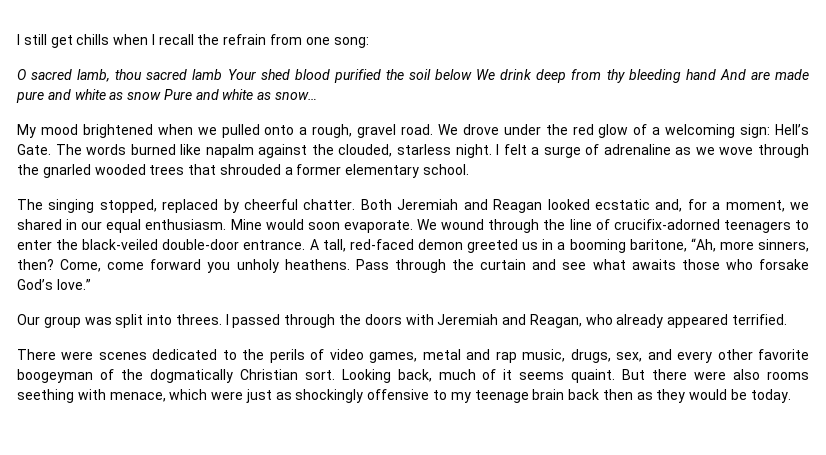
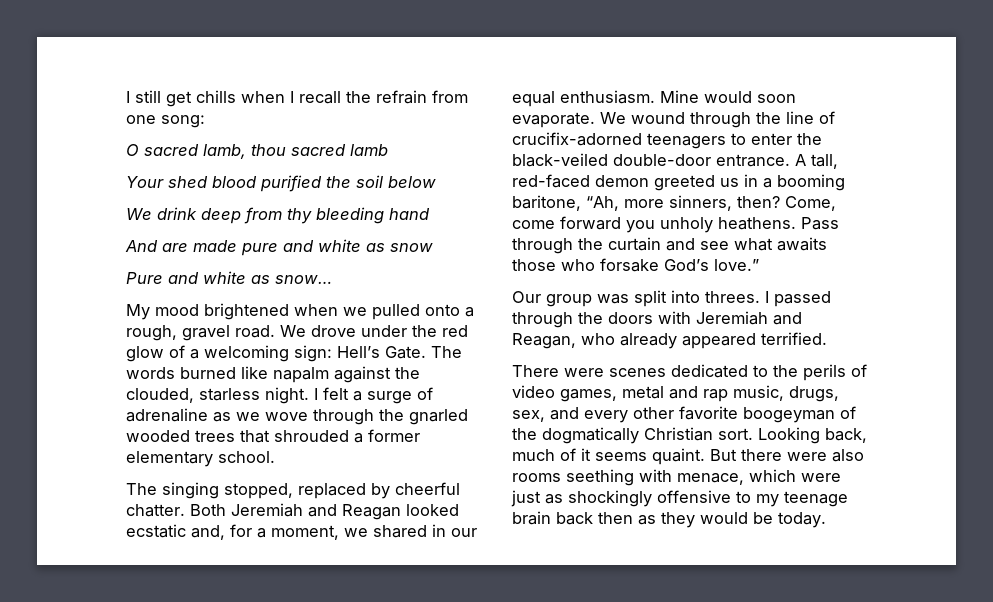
- O sacred lamb, thou sacred lamb Your shed blood purified the soil below We drink deep from thy bleeding hand And are made pure and white as snow Pure and white as snow…
+ O sacred lamb, thou sacred lamb
+ Your shed blood purified the soil below
+ We drink deep from thy bleeding hand
+ And are made pure and white as snow
+ Pure and white as snow…

